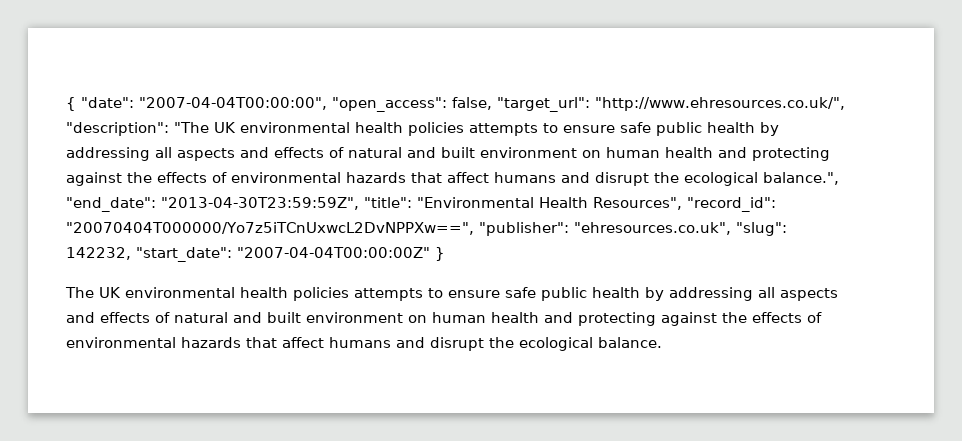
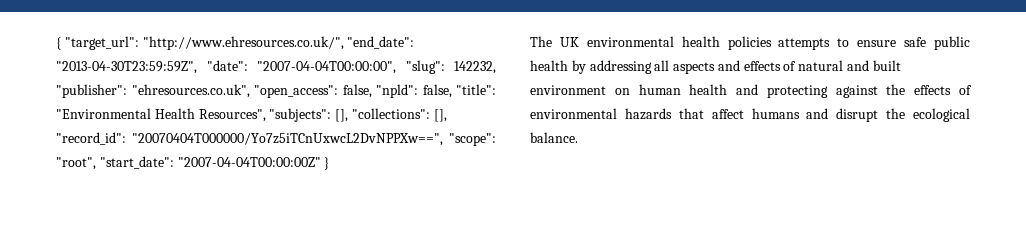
- { "date": "2007-04-04T00:00:00", "open_access": false, "target_url": "http://www.ehresources.co.uk/", "description": "The UK environmental health policies attempts to ensure safe public health by addressing all aspects and effects of natural and built environment on human health and protecting against the effects of environmental hazards that affect humans and disrupt the ecological balance.", "end_date": "2013-04-30T23:59:59Z", "title": "Environmental Health Resources", "record_id": "20070404T000000/Yo7z5iTCnUxwcL2DvNPPXw==", "publisher": "ehresources.co.uk", "slug": 142232, "start_date": "2007-04-04T00:00:00Z" }
+ { "target_url": "http://www.ehresources.co.uk/", "end_date": "2013-04-30T23:59:59Z", "date": "2007-04-04T00:00:00", "slug": 142232, "publisher": "ehresources.co.uk", "open_access": false, "npld": false, "title": "Environmental Health Resources", "subjects": [], "collections": [], "record_id": "20070404T000000/Yo7z5iTCnUxwcL2DvNPPXw==", "scope": "root", "start_date": "2007-04-04T00:00:00Z" }

